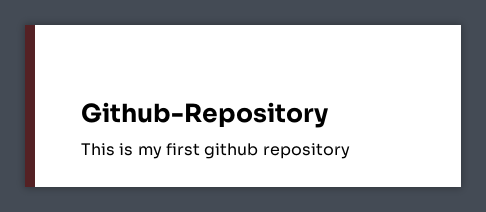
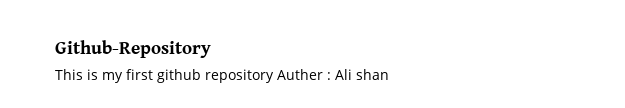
- This is my first github repository
+ This is my first github repository Auther : Ali shan

